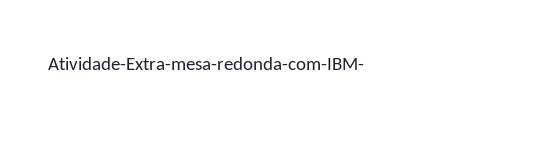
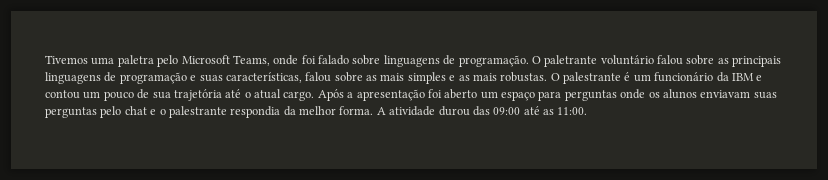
- Atividade-Extra-mesa-redonda-com-IBM-
+ Tivemos uma paletra pelo Microsoft Teams, onde foi falado sobre linguagens de programação. O paletrante voluntário falou sobre as principais linguagens de programação e suas características, falou sobre as mais simples e as mais robustas. O palestrante é um funcionário da IBM e contou um pouco de sua trajetória até o atual cargo. Após a apresentação foi aberto um espaço para perguntas onde os alunos enviavam suas perguntas pelo chat e o palestrante respondia da melhor forma. A atividade durou das 09:00 até as 11:00.

